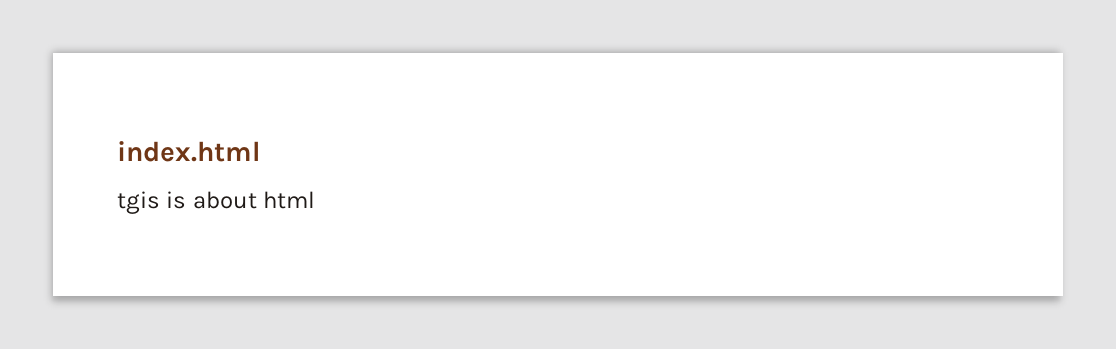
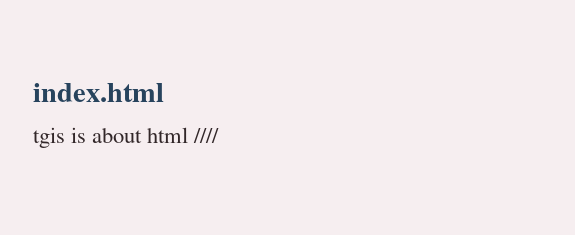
- tgis is about html
+ tgis is about html ////

